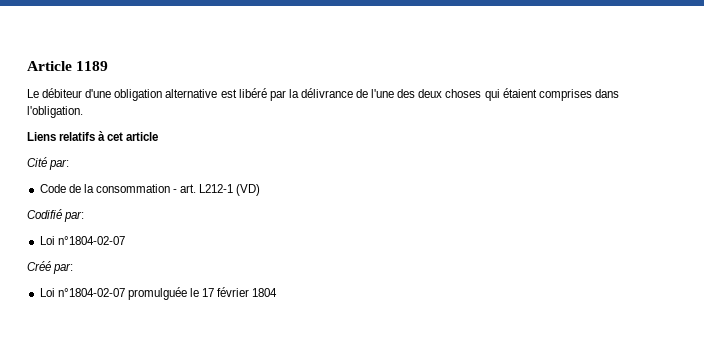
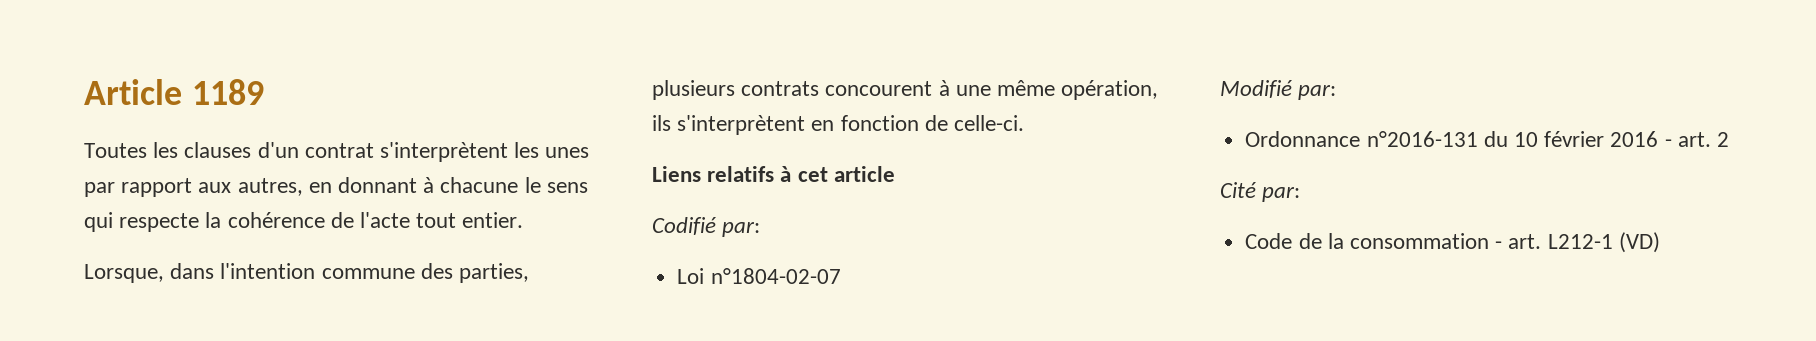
- Le débiteur d'une obligation alternative est libéré par la délivrance de l'une des deux choses qui étaient comprises dans l'obligation.
+ Toutes les clauses d'un contrat s'interprètent les unes par rapport aux autres, en donnant à chacune le sens qui respecte la cohérence de l'acte tout entier.
+ Lorsque, dans l'intention commune des parties, plusieurs contrats concourent à une même opération, ils s'interprètent en fonction de celle-ci.
+ Codifié par:
+ Loi n°1804-02-07
+ Modifié par:
+ Ordonnance n°2016-131 du 10 février 2016 - art. 2
- Codifié par:
- Loi n°1804-02-07
- Créé par:
- Loi n°1804-02-07 promulguée le 17 février 1804

